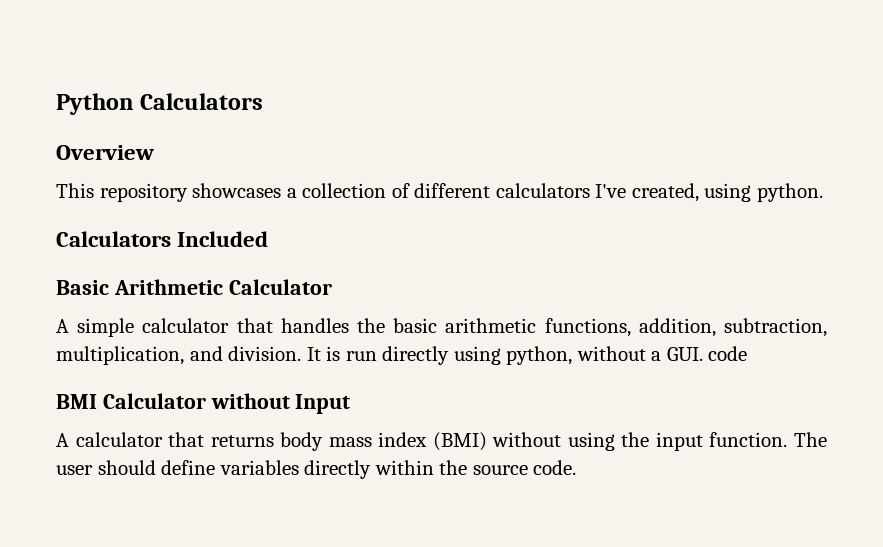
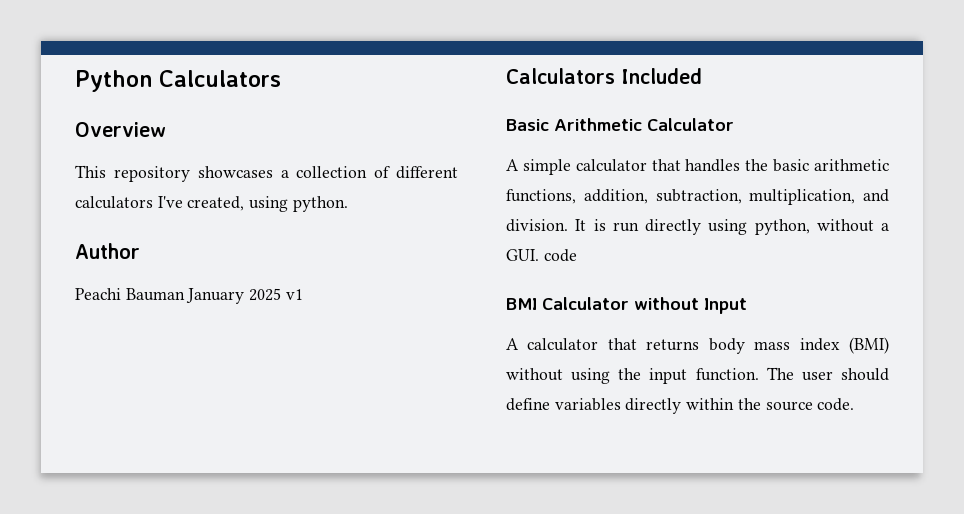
+ Author
+ Peachi Bauman January 2025 v1

